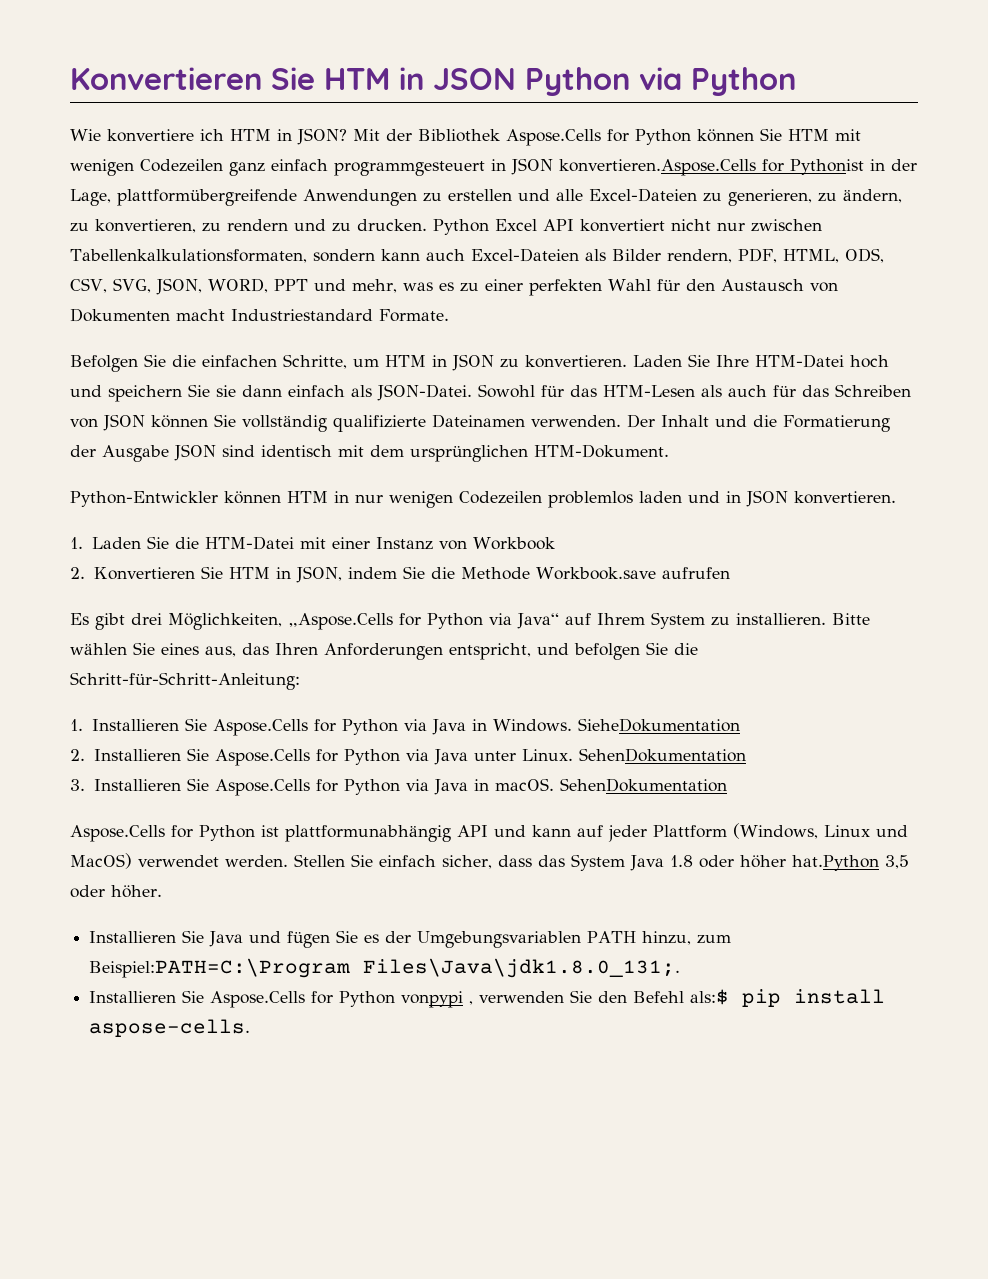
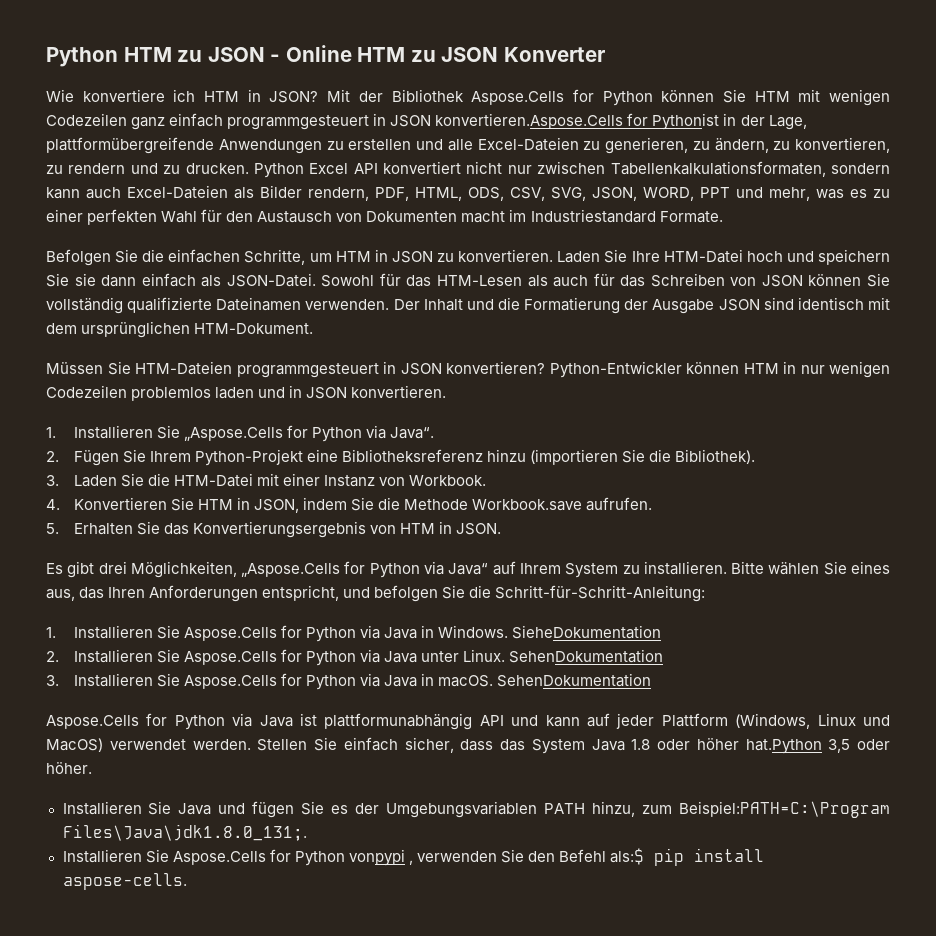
- Konvertieren Sie HTM in JSON Python via Python
+ Python HTM zu JSON - Online HTM zu JSON Konverter
- Python Excel API konvertiert nicht nur zwischen Tabellenkalkulationsformaten, sondern kann auch Excel-Dateien als Bilder rendern, PDF, HTML, ODS, CSV, SVG, JSON, WORD, PPT und mehr, was es zu einer perfekten Wahl für den Austausch von Dokumenten macht Industriestandard Formate.
+ Python Excel API konvertiert nicht nur zwischen Tabellenkalkulationsformaten, sondern kann auch Excel-Dateien als Bilder rendern, PDF, HTML, ODS, CSV, SVG, JSON, WORD, PPT und mehr, was es zu einer perfekten Wahl für den Austausch von Dokumenten macht im Industriestandard Formate.
+ Müssen Sie HTM-Dateien programmgesteuert in JSON konvertieren?
- 1. Laden Sie die HTM-Datei mit einer Instanz von Workbook
- 2. Konvertieren Sie HTM in JSON, indem Sie die Methode Workbook.save aufrufen
+ 1. Installieren Sie „Aspose.Cells for Python via Java“.
+ 2. Fügen Sie Ihrem Python-Projekt eine Bibliotheksreferenz hinzu (importieren Sie die Bibliothek).
+ 3. Laden Sie die HTM-Datei mit einer Instanz von Workbook.
+ 4. Konvertieren Sie HTM in JSON, indem Sie die Methode Workbook.save aufrufen.
+ 5. Erhalten Sie das Konvertierungsergebnis von HTM in JSON.
- Aspose.Cells for Python ist plattformunabhängig API und kann auf jeder Plattform (Windows, Linux und MacOS) verwendet werden.
+ Aspose.Cells for Python via Java ist plattformunabhängig API und kann auf jeder Plattform (Windows, Linux und MacOS) verwendet werden.

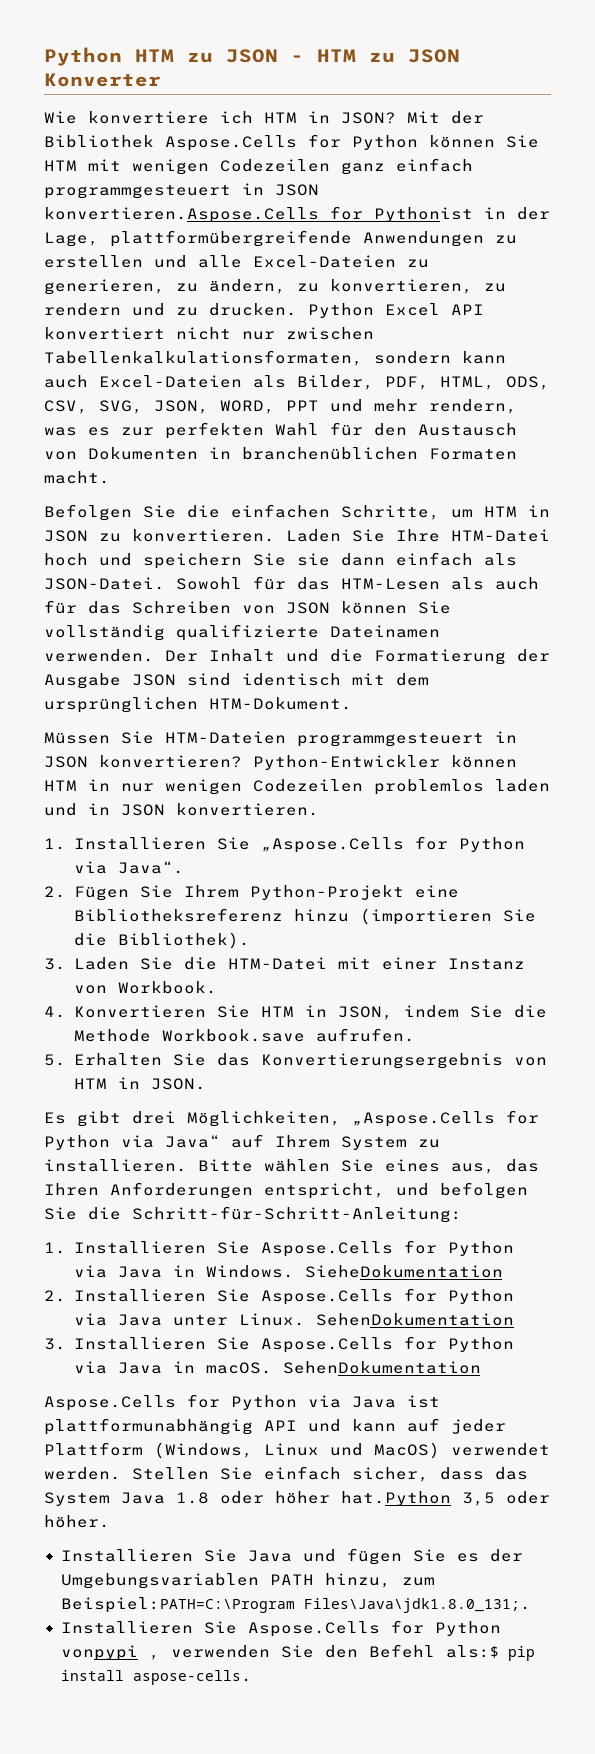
- Python HTM zu JSON - Online HTM zu JSON Konverter
+ Python HTM zu JSON - HTM zu JSON Konverter
- Python Excel API konvertiert nicht nur zwischen Tabellenkalkulationsformaten, sondern kann auch Excel-Dateien als Bilder rendern, PDF, HTML, ODS, CSV, SVG, JSON, WORD, PPT und mehr, was es zu einer perfekten Wahl für den Austausch von Dokumenten macht im Industriestandard Formate.
+ Python Excel API konvertiert nicht nur zwischen Tabellenkalkulationsformaten, sondern kann auch Excel-Dateien als Bilder, PDF, HTML, ODS, CSV, SVG, JSON, WORD, PPT und mehr rendern, was es zur perfekten Wahl für den Austausch von Dokumenten in branchenüblichen Formaten macht.

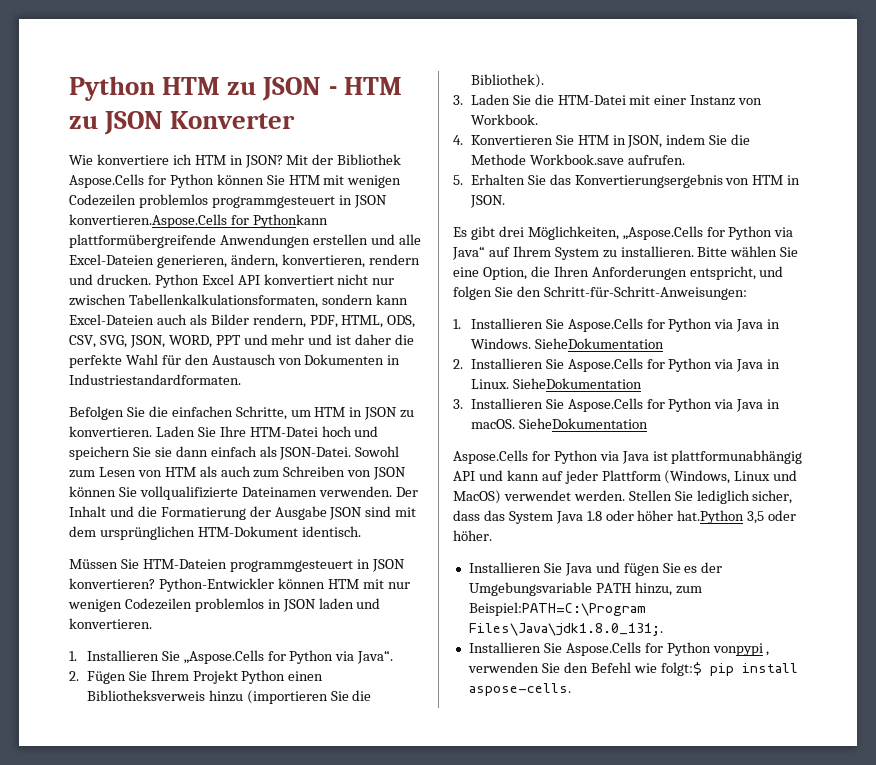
- Mit der Bibliothek Aspose.Cells for Python können Sie HTM mit wenigen Codezeilen ganz einfach programmgesteuert in JSON konvertieren.Aspose.Cells for Pythonist in der Lage, plattformübergreifende Anwendungen zu erstellen und alle Excel-Dateien zu generieren, zu ändern, zu konvertieren, zu rendern und zu drucken.
+ Mit der Bibliothek Aspose.Cells for Python können Sie HTM mit wenigen Codezeilen problemlos programmgesteuert in JSON konvertieren.Aspose.Cells for Pythonkann plattformübergreifende Anwendungen erstellen und alle Excel-Dateien generieren, ändern, konvertieren, rendern und drucken.
- Python Excel API konvertiert nicht nur zwischen Tabellenkalkulationsformaten, sondern kann auch Excel-Dateien als Bilder, PDF, HTML, ODS, CSV, SVG, JSON, WORD, PPT und mehr rendern, was es zur perfekten Wahl für den Austausch von Dokumenten in branchenüblichen Formaten macht.
+ Python Excel API konvertiert nicht nur zwischen Tabellenkalkulationsformaten, sondern kann Excel-Dateien auch als Bilder rendern, PDF, HTML, ODS, CSV, SVG, JSON, WORD, PPT und mehr und ist daher die perfekte Wahl für den Austausch von Dokumenten in Industriestandardformaten.
- Sowohl für das HTM-Lesen als auch für das Schreiben von JSON können Sie vollständig qualifizierte Dateinamen verwenden.
+ Sowohl zum Lesen von HTM als auch zum Schreiben von JSON können Sie vollqualifizierte Dateinamen verwenden.
- Der Inhalt und die Formatierung der Ausgabe JSON sind identisch mit dem ursprünglichen HTM-Dokument.
+ Der Inhalt und die Formatierung der Ausgabe JSON sind mit dem ursprünglichen HTM-Dokument identisch.
- Python-Entwickler können HTM in nur wenigen Codezeilen problemlos laden und in JSON konvertieren.
+ Python-Entwickler können HTM mit nur wenigen Codezeilen problemlos in JSON laden und konvertieren.
- 2. Fügen Sie Ihrem Python-Projekt eine Bibliotheksreferenz hinzu (importieren Sie die Bibliothek).
+ 2. Fügen Sie Ihrem Projekt Python einen Bibliotheksverweis hinzu (importieren Sie die Bibliothek).
- Bitte wählen Sie eines aus, das Ihren Anforderungen entspricht, und befolgen Sie die Schritt-für-Schritt-Anleitung:
+ Bitte wählen Sie eine Option, die Ihren Anforderungen entspricht, und folgen Sie den Schritt-für-Schritt-Anweisungen:
- 2. Installieren Sie Aspose.Cells for Python via Java unter Linux. SehenDokumentation
+ 2. Installieren Sie Aspose.Cells for Python via Java in Linux. SieheDokumentation
- 3. Installieren Sie Aspose.Cells for Python via Java in macOS. SehenDokumentation
+ 3. Installieren Sie Aspose.Cells for Python via Java in macOS. SieheDokumentation
- Stellen Sie einfach sicher, dass das System Java 1.8 oder höher hat.Python 3,5 oder höher.
+ Stellen Sie lediglich sicher, dass das System Java 1.8 oder höher hat.Python 3,5 oder höher.
- Installieren Sie Java und fügen Sie es der Umgebungsvariablen PATH hinzu, zum Beispiel:PATH=C:\Program Files\Java\jdk1.8.0_131;.
+ Installieren Sie Java und fügen Sie es der Umgebungsvariable PATH hinzu, zum Beispiel:PATH=C:\Program Files\Java\jdk1.8.0_131;.
- Installieren Sie Aspose.Cells for Python vonpypi , verwenden Sie den Befehl als:$ pip install aspose-cells.
+ Installieren Sie Aspose.Cells for Python vonpypi , verwenden Sie den Befehl wie folgt:$ pip install aspose-cells.

